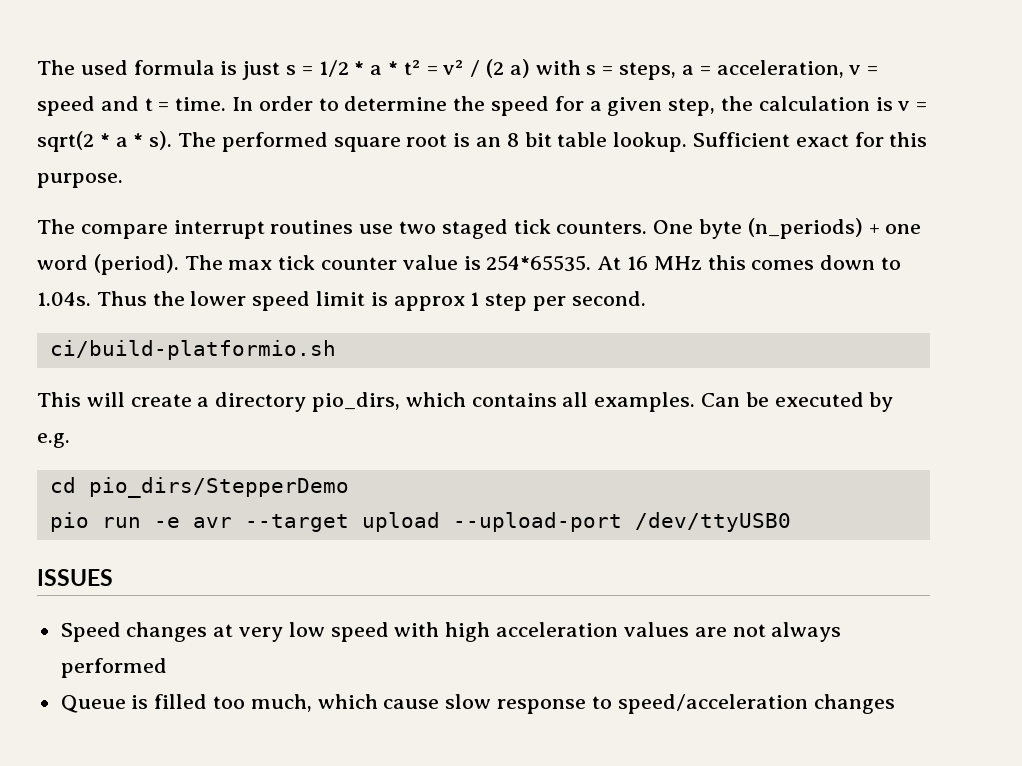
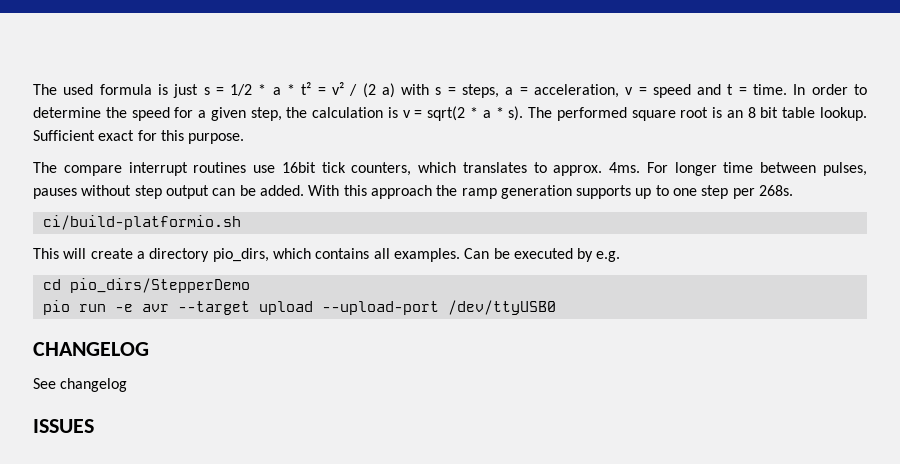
- The compare interrupt routines use two staged tick counters. One byte (n_periods) + one word (period). The max tick counter value is 254*65535. At 16 MHz this comes down to 1.04s. Thus the lower speed limit is approx 1 step per second.
+ The compare interrupt routines use 16bit tick counters, which translates to approx. 4ms. For longer time between pulses, pauses without step output can be added. With this approach the ramp generation supports up to one step per 268s.
+ CHANGELOG
+ See changelog
  ISSUES
- Speed changes at very low speed with high acceleration values are not always performed
- Queue is filled too much, which cause slow response to speed/acceleration changes

